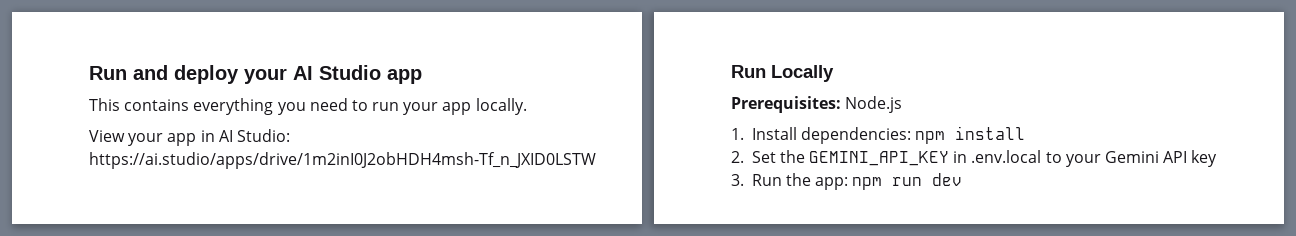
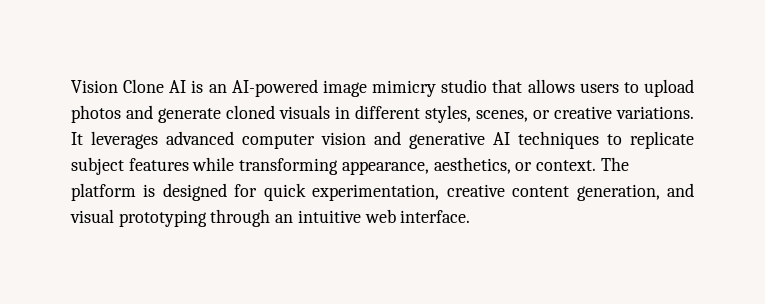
- Run and deploy your AI Studio app
- This contains everything you need to run your app locally.
- View your app in AI Studio: https://ai.studio/apps/drive/1m2inI0J2obHDH4msh-Tf_n_JXID0LSTW
- Run Locally
- Prerequisites: Node.js
- 1. Install dependencies: npm install
- 2. Set the GEMINI_API_KEY in .env.local to your Gemini API key
- 3. Run the app: npm run dev
+ Vision Clone AI is an AI-powered image mimicry studio that allows users to upload photos and generate cloned visuals in different styles, scenes, or creative variations. It leverages advanced computer vision and generative AI techniques to replicate subject features while transforming appearance, aesthetics, or context. The platform is designed for quick experimentation, creative content generation, and visual prototyping through an intuitive web interface.

